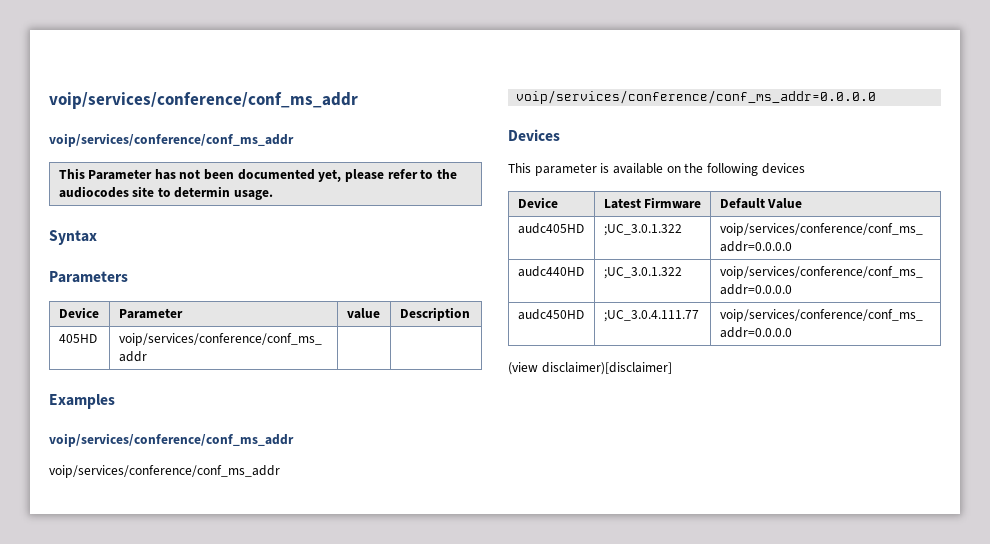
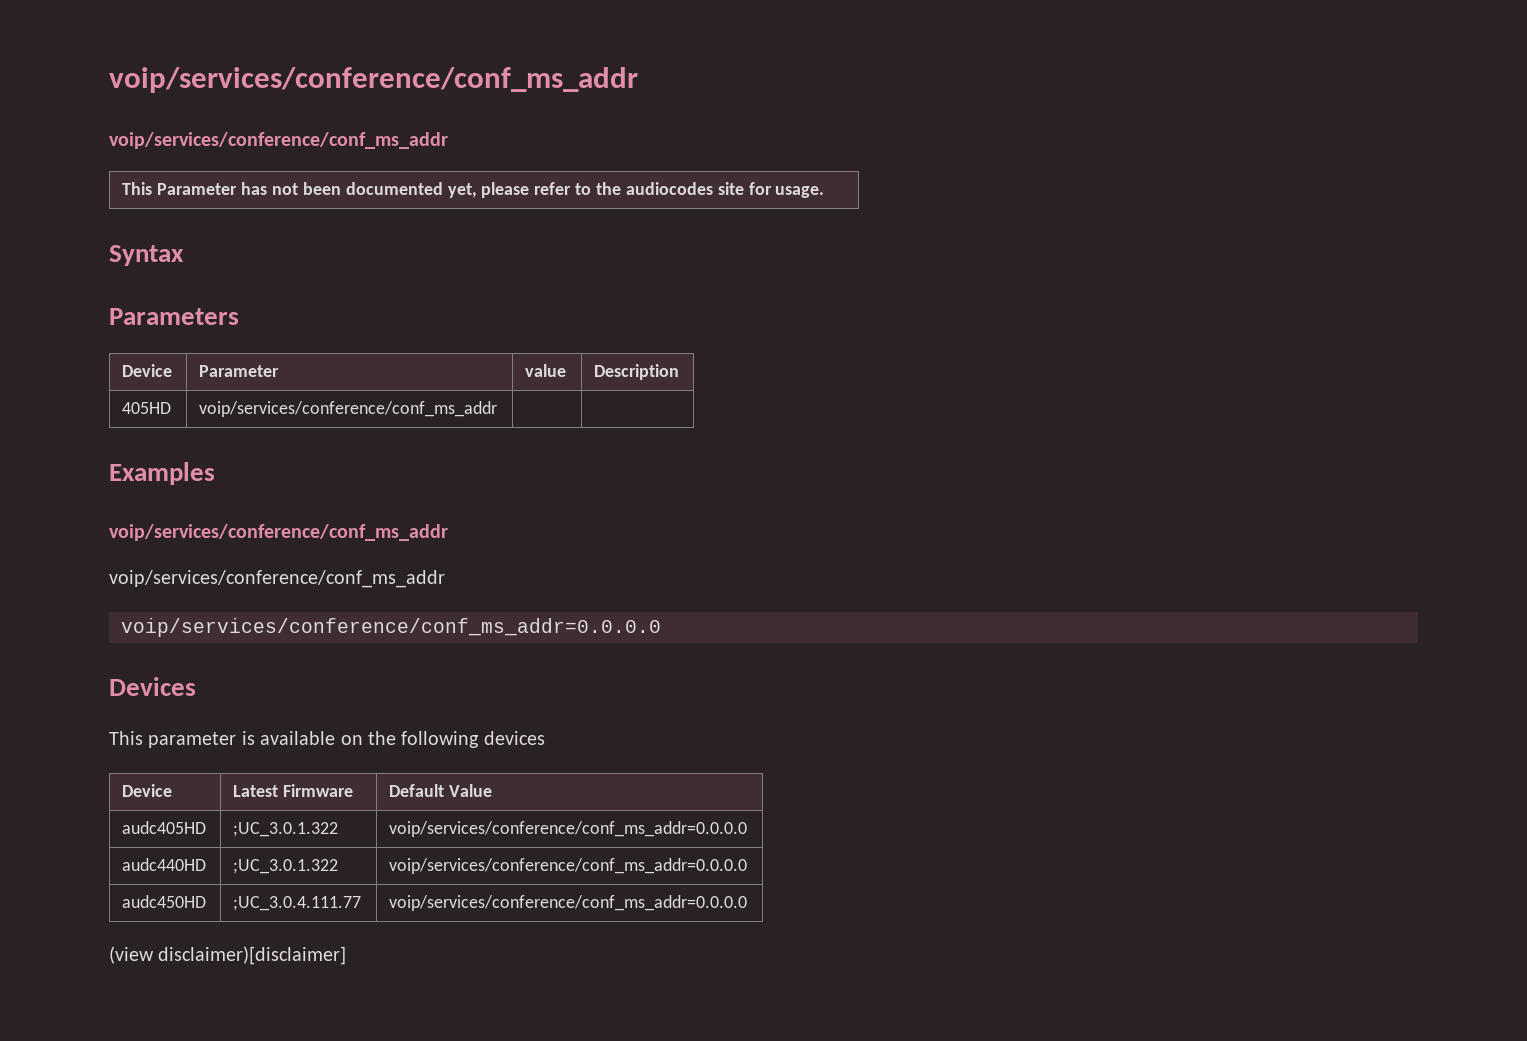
- This Parameter has not been documented yet, please refer to the audiocodes site to determin usage.
+ This Parameter has not been documented yet, please refer to the audiocodes site for usage.

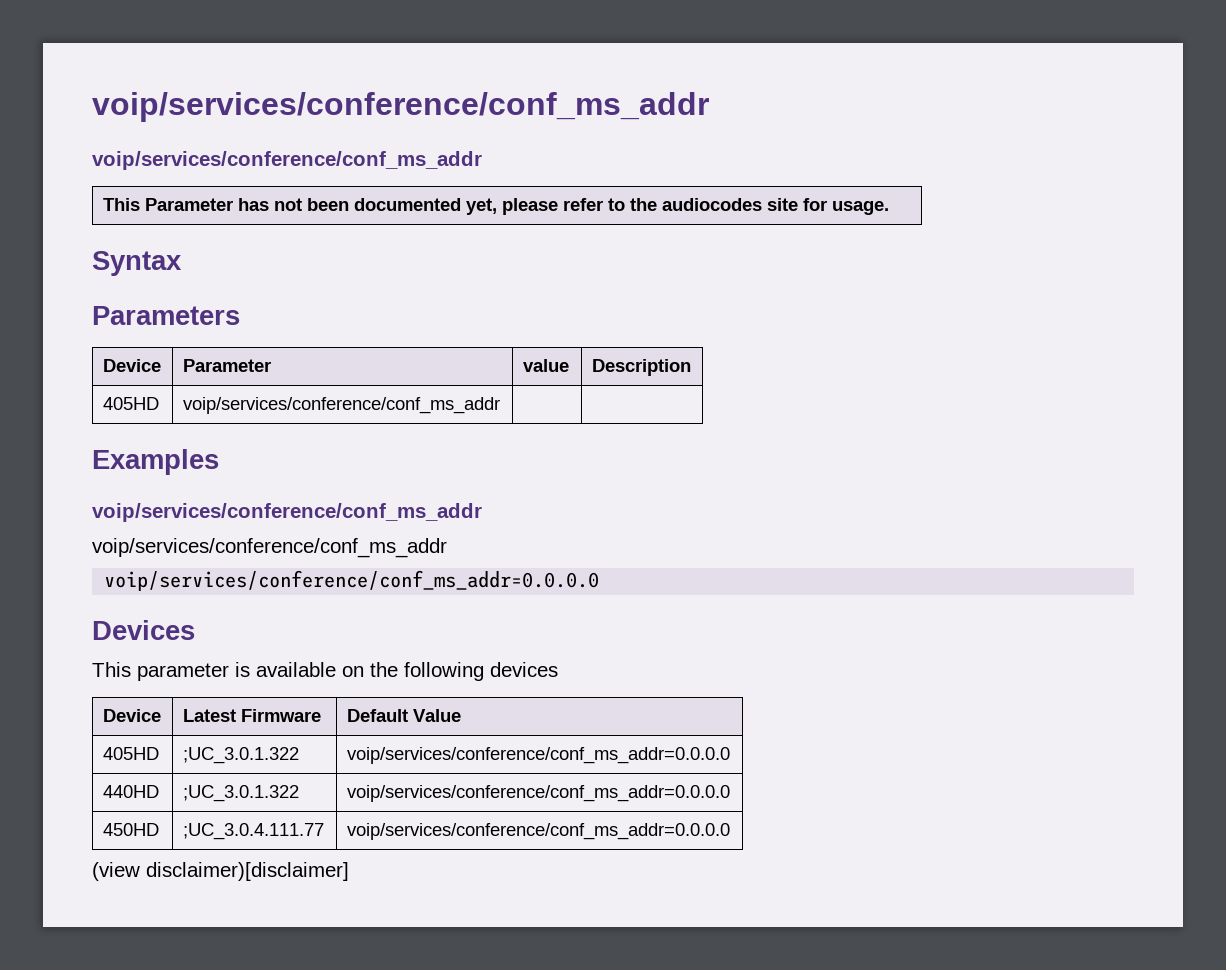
- audc405HD | ;UC_3.0.1.322 | voip/services/conference/conf_ms_addr=0.0.0.0
- audc440HD | ;UC_3.0.1.322 | voip/services/conference/conf_ms_addr=0.0.0.0
- audc450HD | ;UC_3.0.4.111.77 | voip/services/conference/conf_ms_addr=0.0.0.0
+ 405HD | ;UC_3.0.1.322 | voip/services/conference/conf_ms_addr=0.0.0.0
+ 440HD | ;UC_3.0.1.322 | voip/services/conference/conf_ms_addr=0.0.0.0
+ 450HD | ;UC_3.0.4.111.77 | voip/services/conference/conf_ms_addr=0.0.0.0

